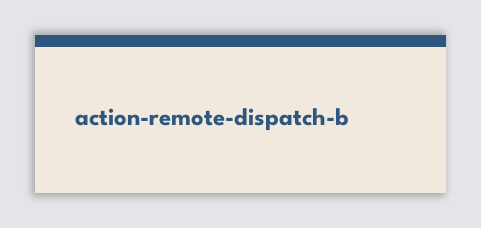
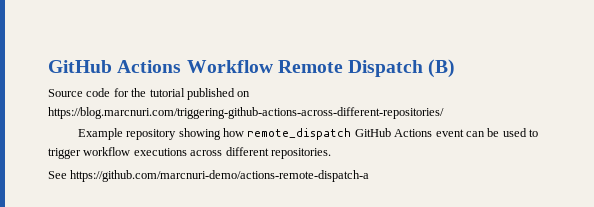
- action-remote-dispatch-b
+ GitHub Actions Workflow Remote Dispatch (B)
+ Source code for the tutorial published on https://blog.marcnuri.com/triggering-github-actions-across-different-repositories/
+ Example repository showing how remote_dispatch GitHub Actions event can be used to trigger workflow executions across different repositories.
+ See https://github.com/marcnuri-demo/actions-remote-dispatch-a

